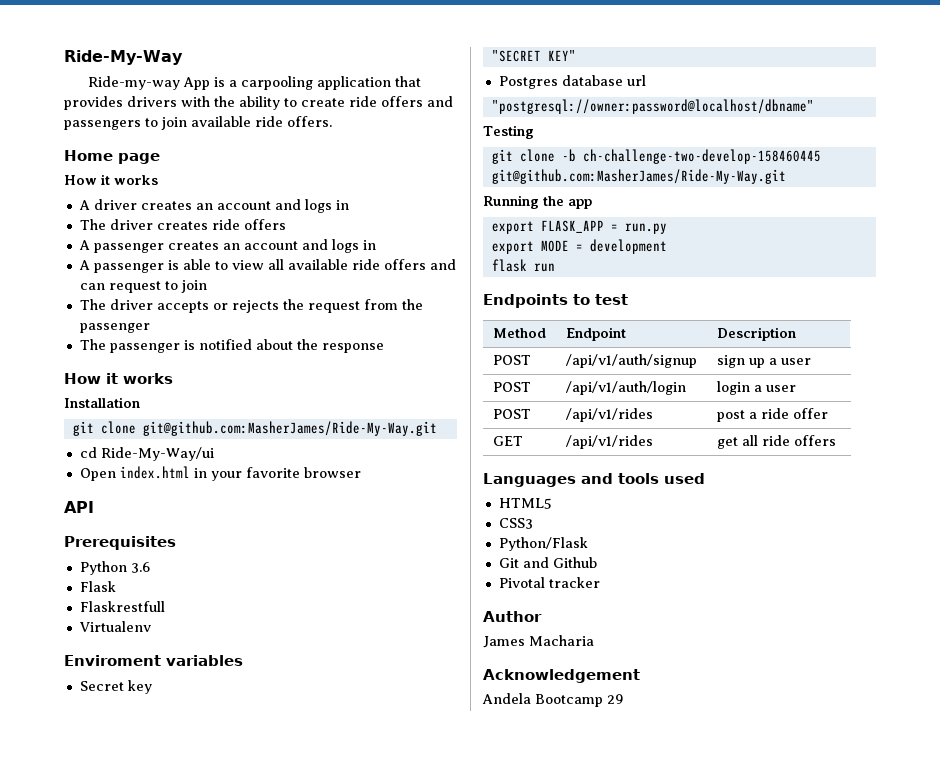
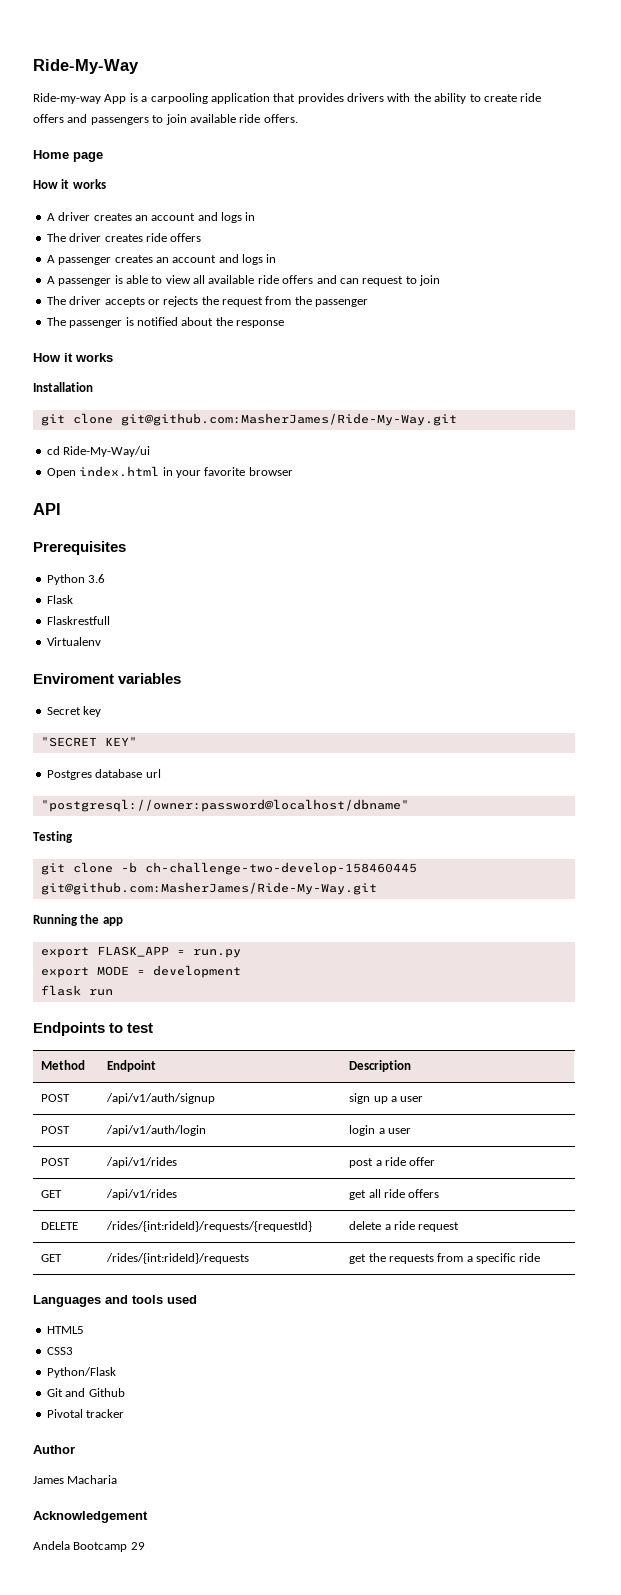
+ DELETE | /rides/{int:rideId}/requests/{requestId} | delete a ride request
+ GET | /rides/{int:rideId}/requests | get the requests from a specific ride

